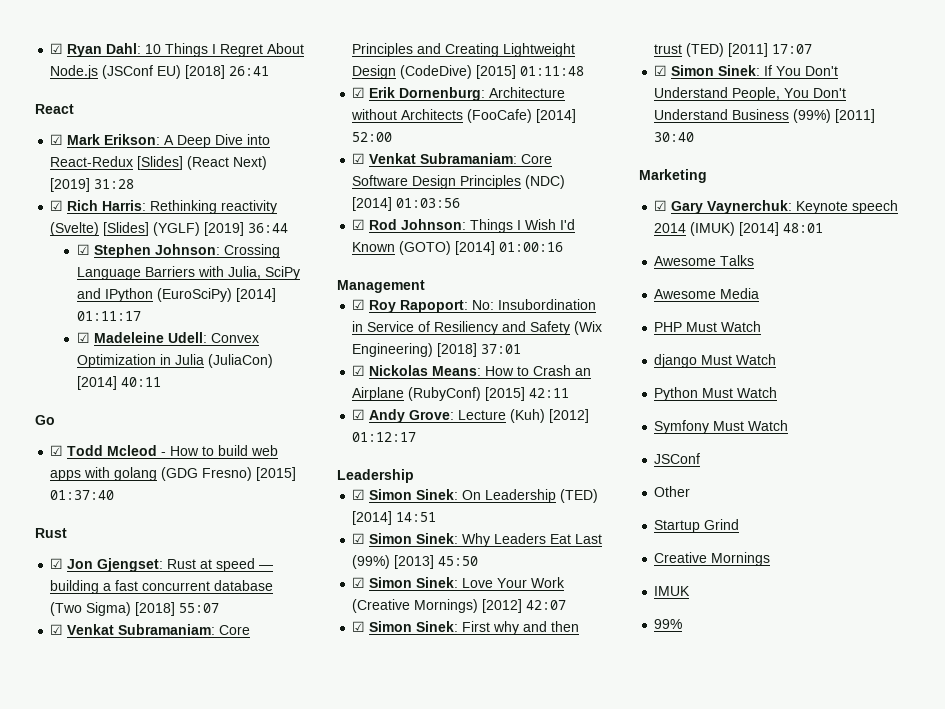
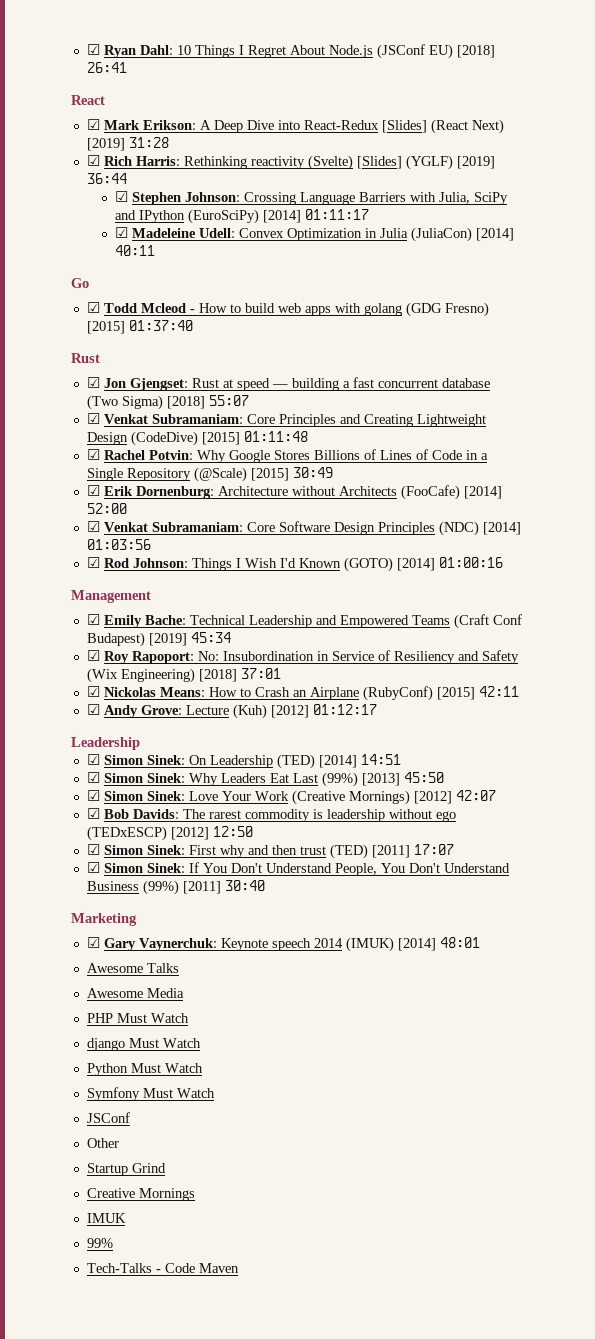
+ ☑ Rachel Potvin: Why Google Stores Billions of Lines of Code in a Single Repository (@Scale) [2015] 30:49
+ ☑ Emily Bache: Technical Leadership and Empowered Teams (Craft Conf Budapest) [2019] 45:34
+ ☑ Bob Davids: The rarest commodity is leadership without ego (TEDxESCP) [2012] 12:50
+ Tech-Talks - Code Maven

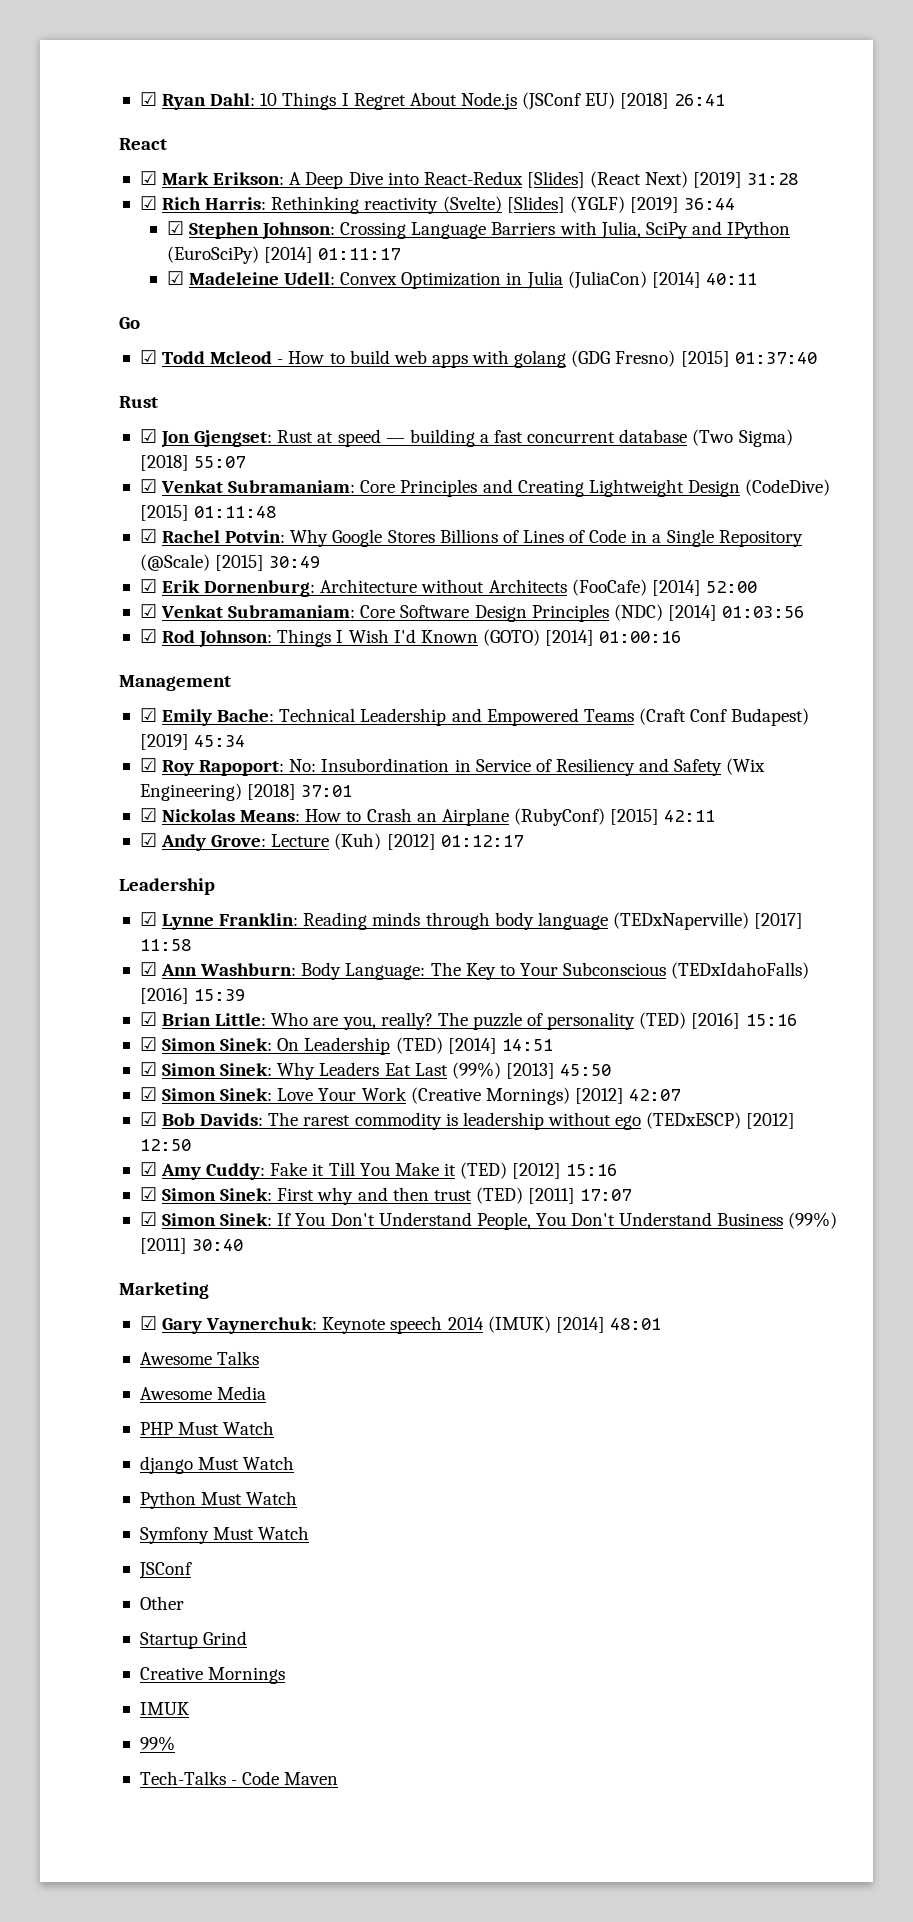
+ ☑ Lynne Franklin: Reading minds through body language (TEDxNaperville) [2017] 11:58
+ ☑ Ann Washburn: Body Language: The Key to Your Subconscious (TEDxIdahoFalls) [2016] 15:39
+ ☑ Brian Little: Who are you, really? The puzzle of personality (TED) [2016] 15:16
+ ☑ Amy Cuddy: Fake it Till You Make it (TED) [2012] 15:16

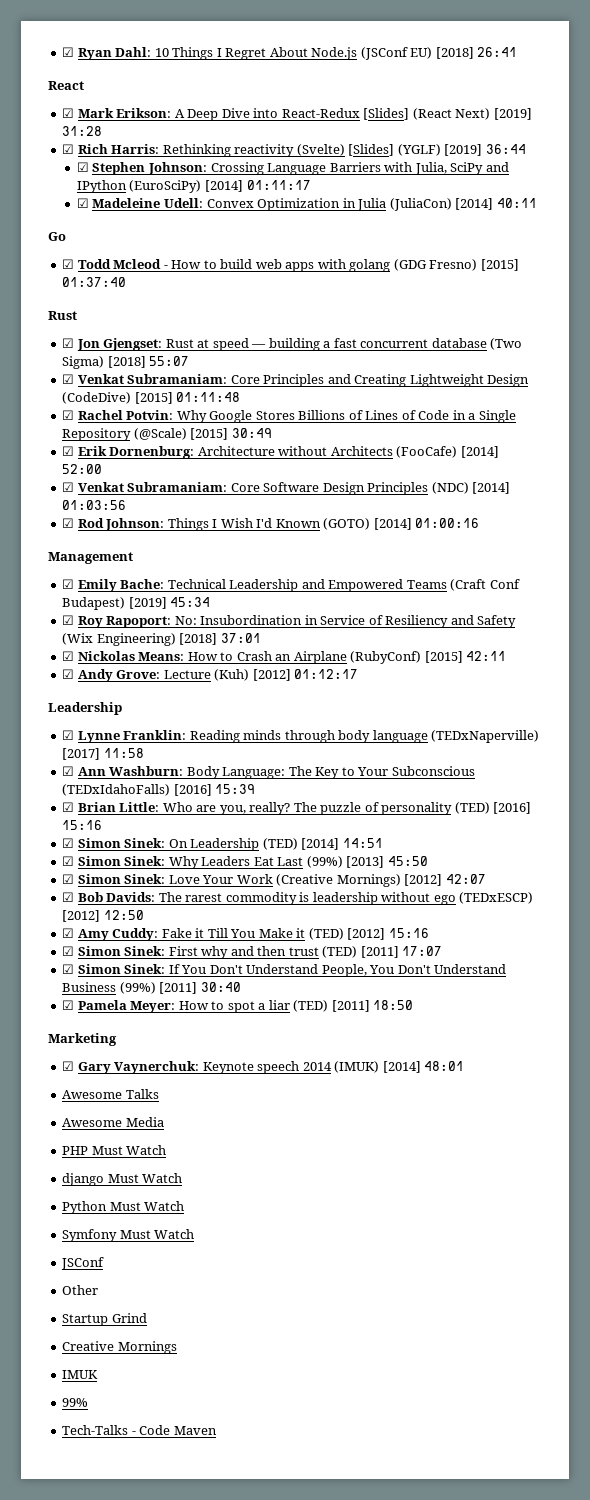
+ ☑ Pamela Meyer: How to spot a liar (TED) [2011] 18:50

